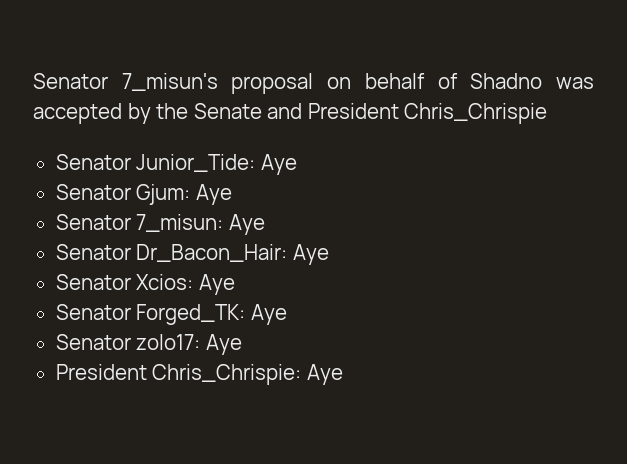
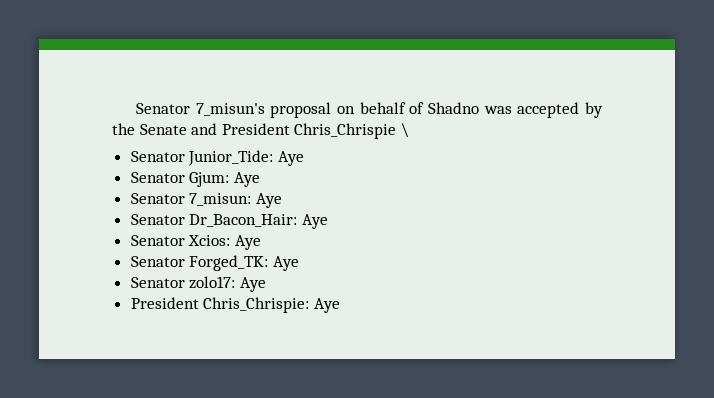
- Senator 7_misun's proposal on behalf of Shadno was accepted by the Senate and President Chris_Chrispie
+ Senator 7_misun's proposal on behalf of Shadno was accepted by the Senate and President Chris_Chrispie \

